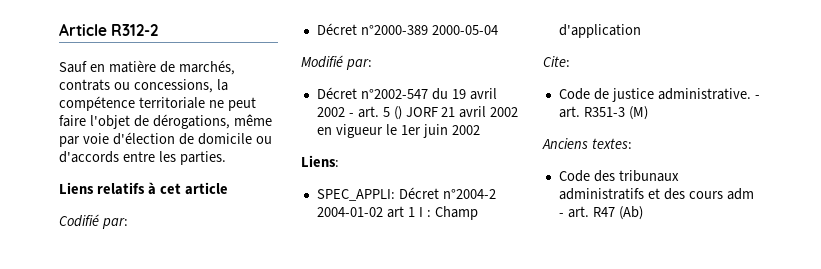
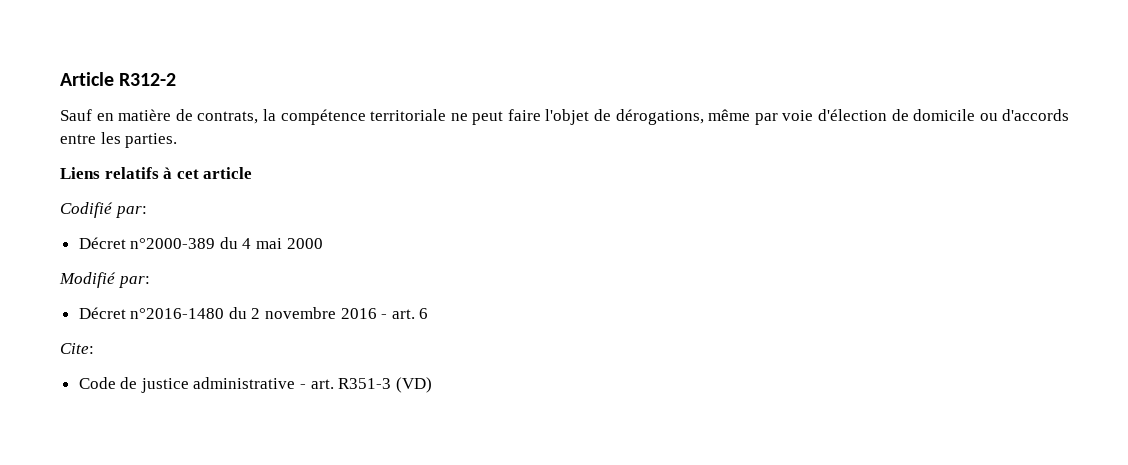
- Sauf en matière de marchés, contrats ou concessions, la compétence territoriale ne peut faire l'objet de dérogations, même par voie d'élection de domicile ou d'accords entre les parties.
+ Sauf en matière de contrats, la compétence territoriale ne peut faire l'objet de dérogations, même par voie d'élection de domicile ou d'accords entre les parties.
- Décret n°2000-389 2000-05-04
+ Décret n°2000-389 du 4 mai 2000
- Décret n°2002-547 du 19 avril 2002 - art. 5 () JORF 21 avril 2002 en vigueur le 1er juin 2002
- Liens:
- SPEC_APPLI: Décret n°2004-2 2004-01-02 art 1 I : Champ d'application
+ Décret n°2016-1480 du 2 novembre 2016 - art. 6
- Code de justice administrative. - art. R351-3 (M)
- Anciens textes:
- Code des tribunaux administratifs et des cours adm - art. R47 (Ab)
+ Code de justice administrative - art. R351-3 (VD)

